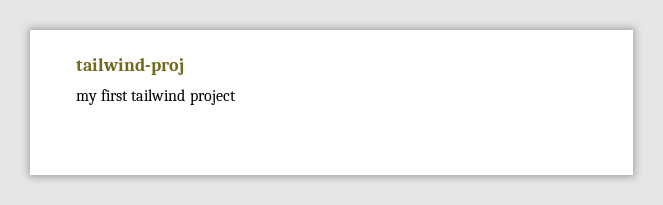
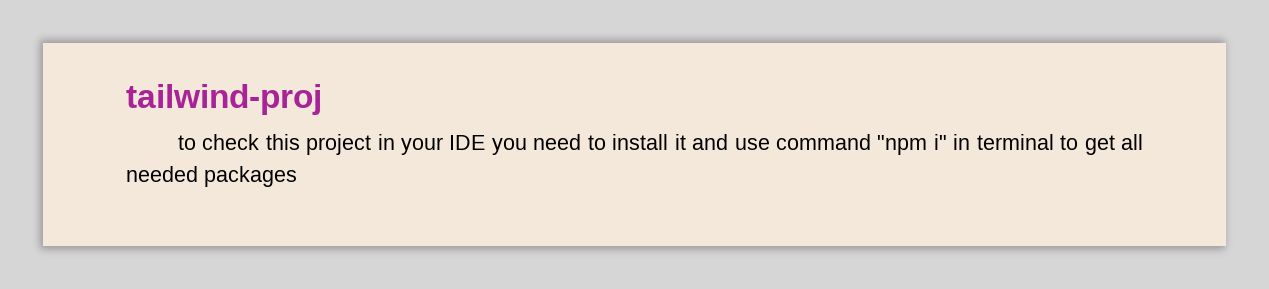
- my first tailwind project
+ to check this project in your IDE you need to install it and use command "npm i" in terminal to get all needed packages

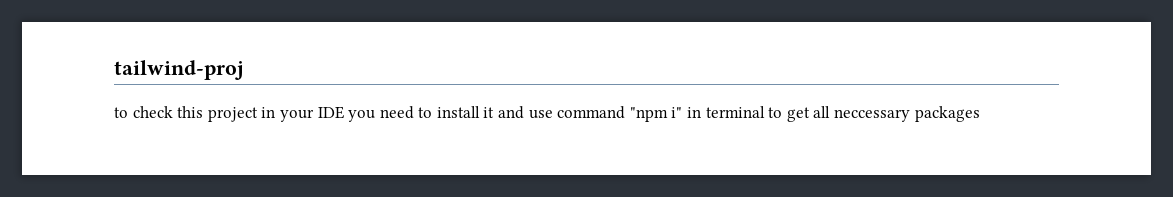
- to check this project in your IDE you need to install it and use command "npm i" in terminal to get all needed packages
+ to check this project in your IDE you need to install it and use command "npm i" in terminal to get all neccessary packages

